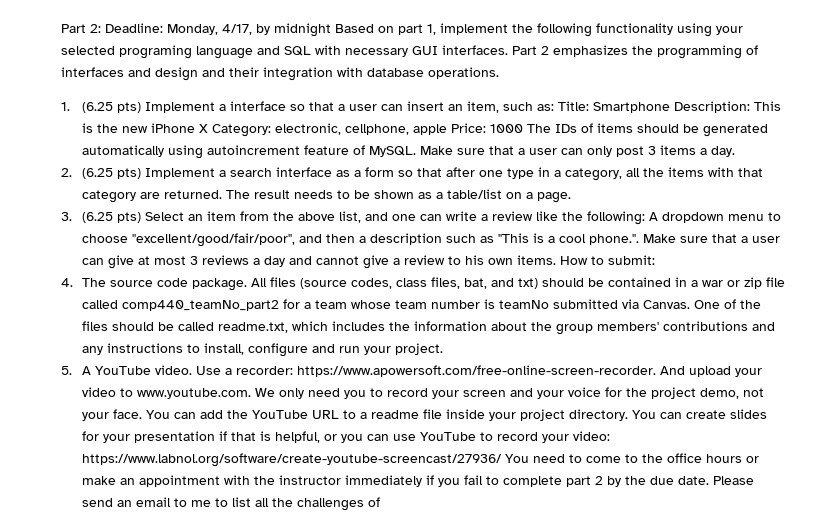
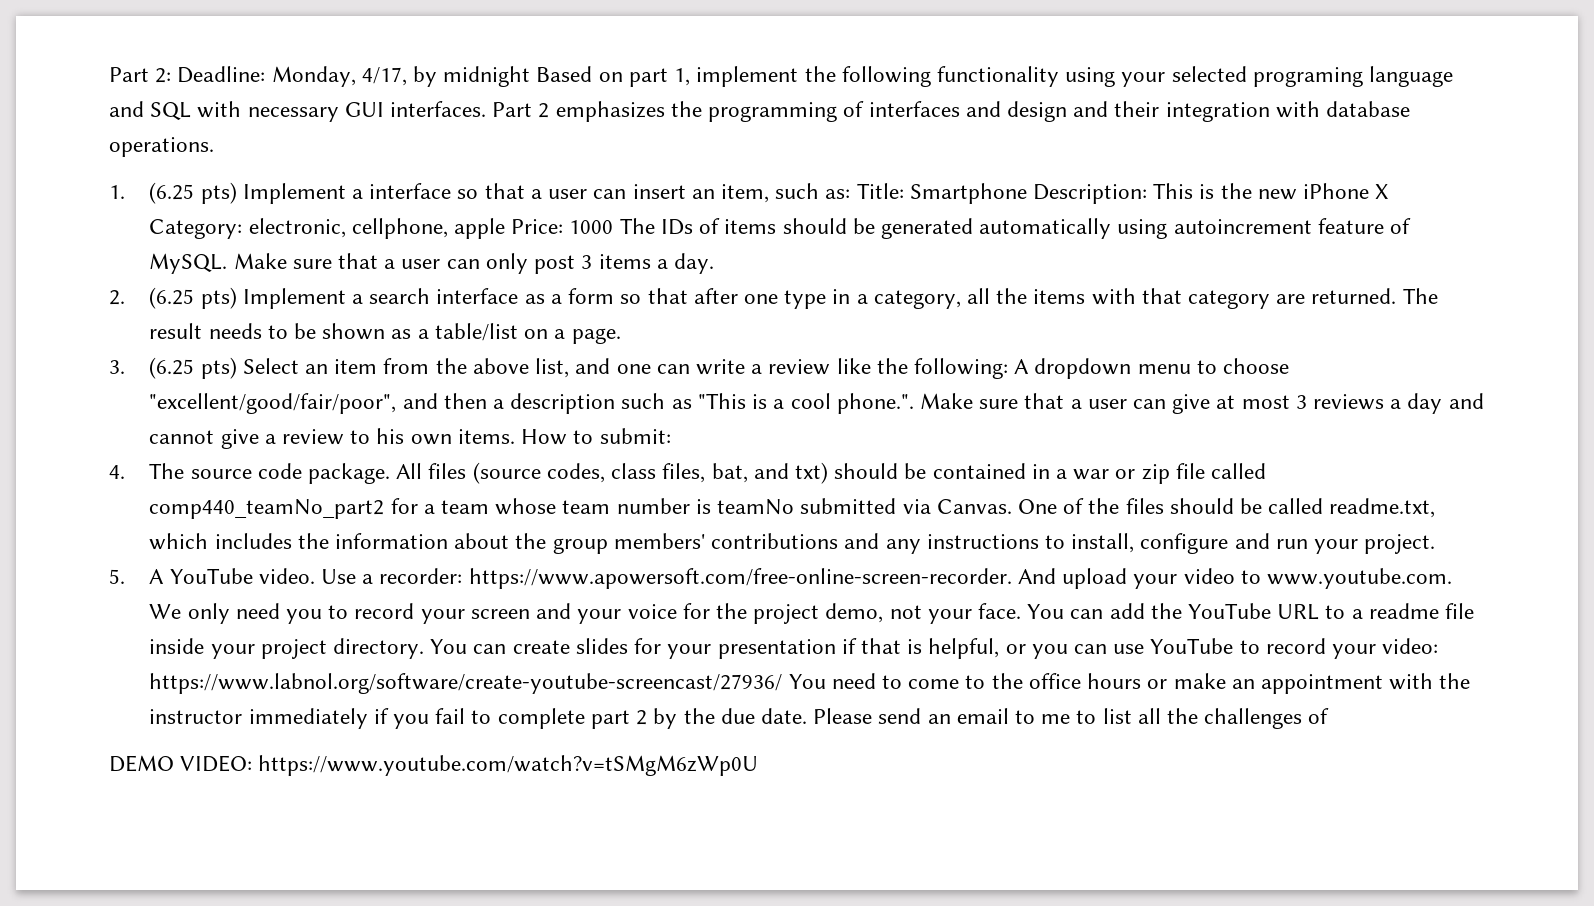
+ DEMO VIDEO: https://www.youtube.com/watch?v=tSMgM6zWp0U

